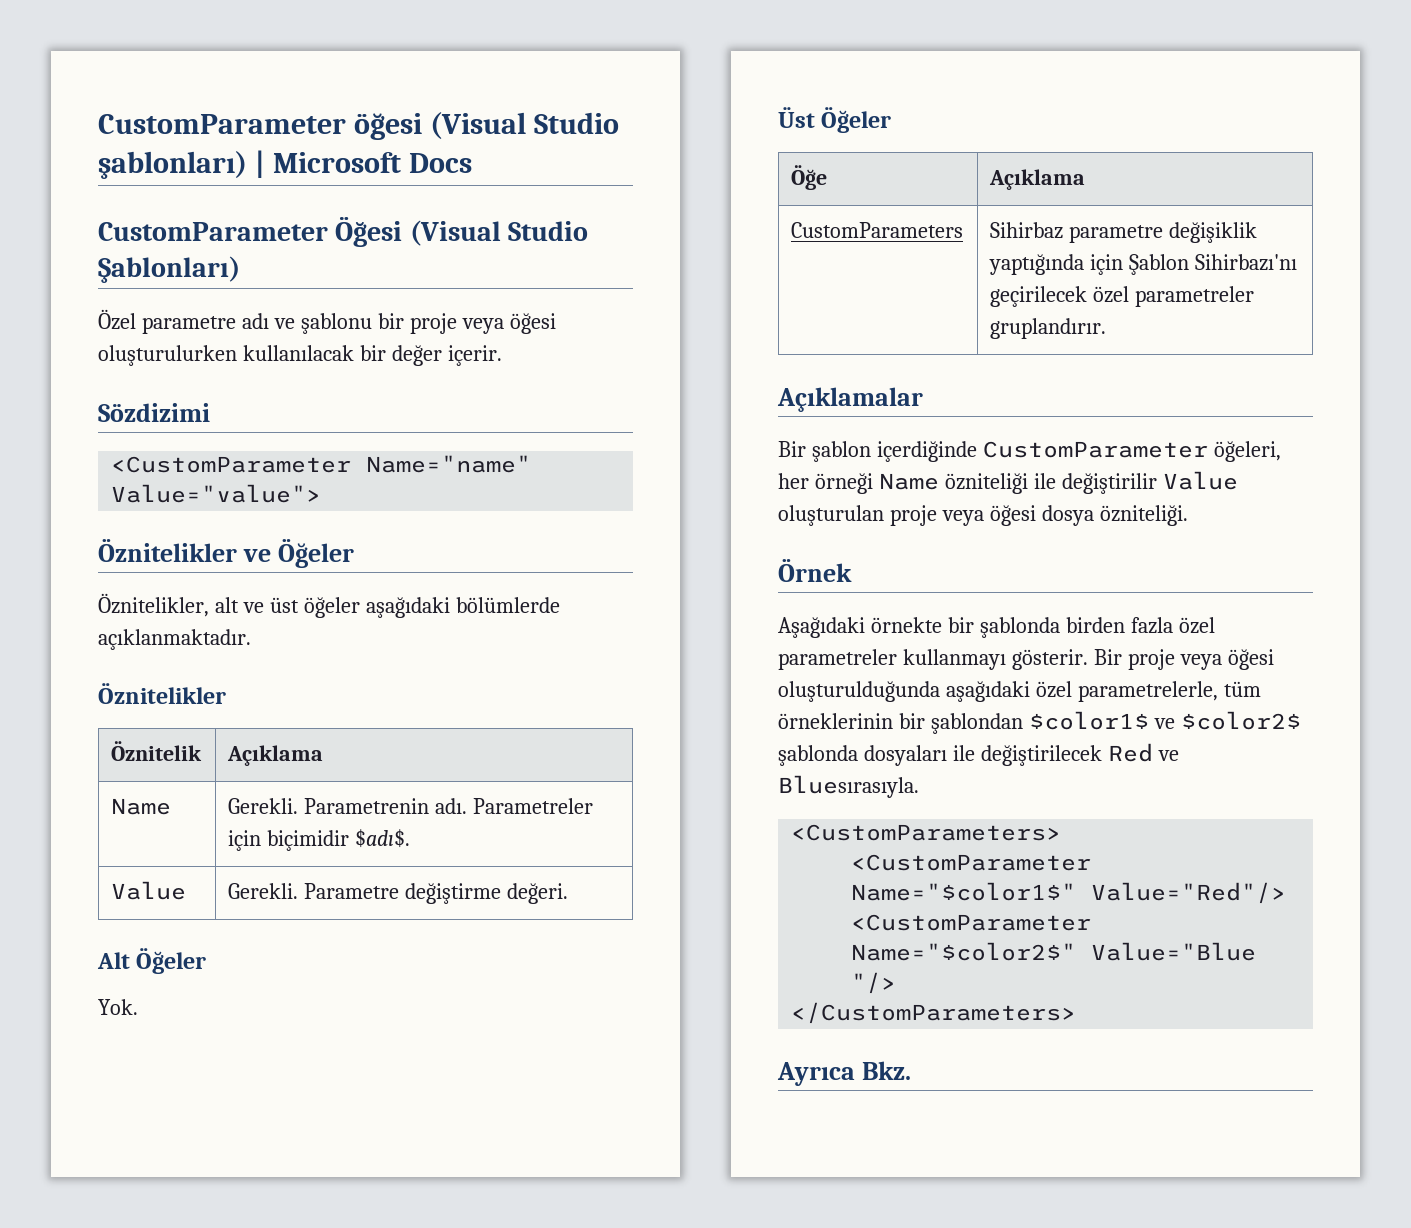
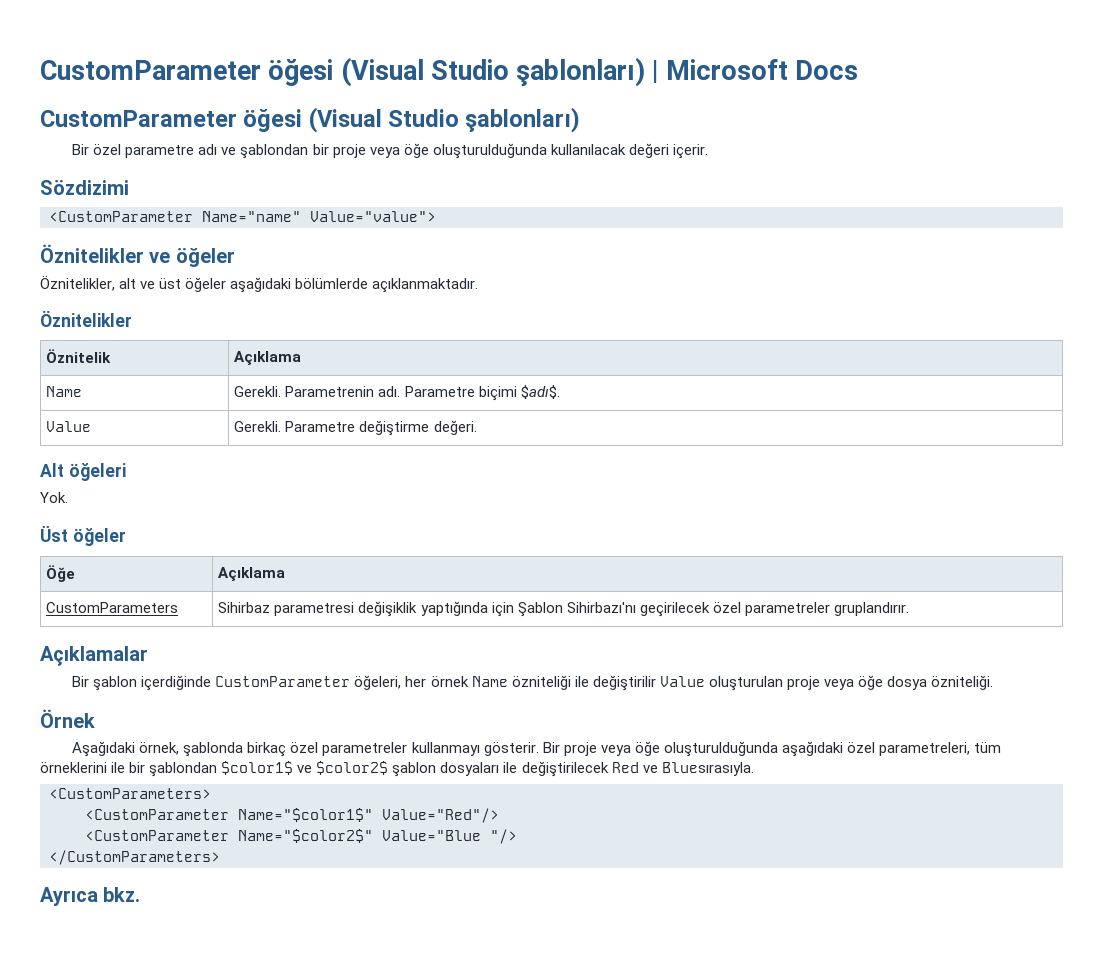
  CustomParameter öğesi (Visual Studio şablonları) | Microsoft Docs
- CustomParameter Öğesi (Visual Studio Şablonları)
- Özel parametre adı ve şablonu bir proje veya öğesi oluşturulurken kullanılacak bir değer içerir.
+ CustomParameter öğesi (Visual Studio şablonları)
+ Bir özel parametre adı ve şablondan bir proje veya öğe oluşturulduğunda kullanılacak değeri içerir.
- Öznitelikler ve Öğeler
+ Öznitelikler ve öğeler
- Name | Gerekli. Parametrenin adı. Parametreler için biçimidir $adı$.
+ Name | Gerekli. Parametrenin adı. Parametre biçimi $adı$.
- Alt Öğeler
+ Alt öğeleri
- Üst Öğeler
+ Üst öğeler
- CustomParameters | Sihirbaz parametre değişiklik yaptığında için Şablon Sihirbazı'nı geçirilecek özel parametreler gruplandırır.
+ CustomParameters | Sihirbaz parametresi değişiklik yaptığında için Şablon Sihirbazı'nı geçirilecek özel parametreler gruplandırır.
- Bir şablon içerdiğinde CustomParameter öğeleri, her örneği Name özniteliği ile değiştirilir Value oluşturulan proje veya öğesi dosya özniteliği.
+ Bir şablon içerdiğinde CustomParameter öğeleri, her örnek Name özniteliği ile değiştirilir Value oluşturulan proje veya öğe dosya özniteliği.
- Aşağıdaki örnekte bir şablonda birden fazla özel parametreler kullanmayı gösterir.
+ Aşağıdaki örnek, şablonda birkaç özel parametreler kullanmayı gösterir.
- Bir proje veya öğesi oluşturulduğunda aşağıdaki özel parametrelerle, tüm örneklerinin bir şablondan $color1$ ve $color2$ şablonda dosyaları ile değiştirilecek Red ve Bluesırasıyla.
+ Bir proje veya öğe oluşturulduğunda aşağıdaki özel parametreleri, tüm örneklerini ile bir şablondan $color1$ ve $color2$ şablon dosyaları ile değiştirilecek Red ve Bluesırasıyla.
- Ayrıca Bkz.
+ Ayrıca bkz.

